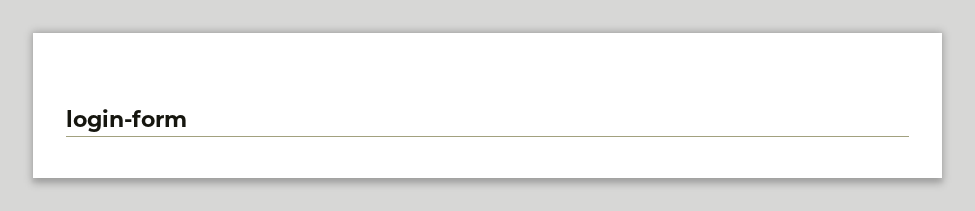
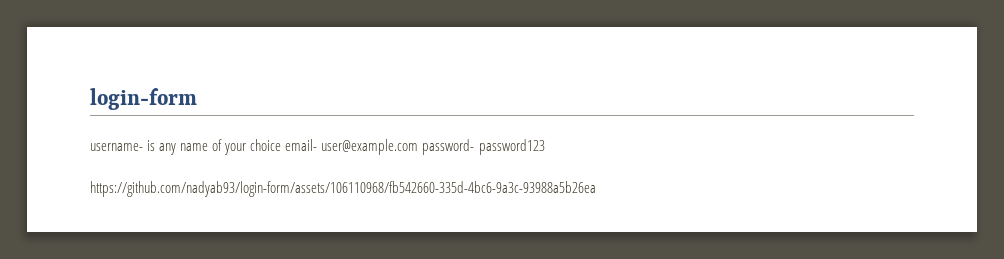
+ username- is any name of your choice email- user@example.com password- password123
+ https://github.com/nadyab93/login-form/assets/106110968/fb542660-335d-4bc6-9a3c-93988a5b26ea

